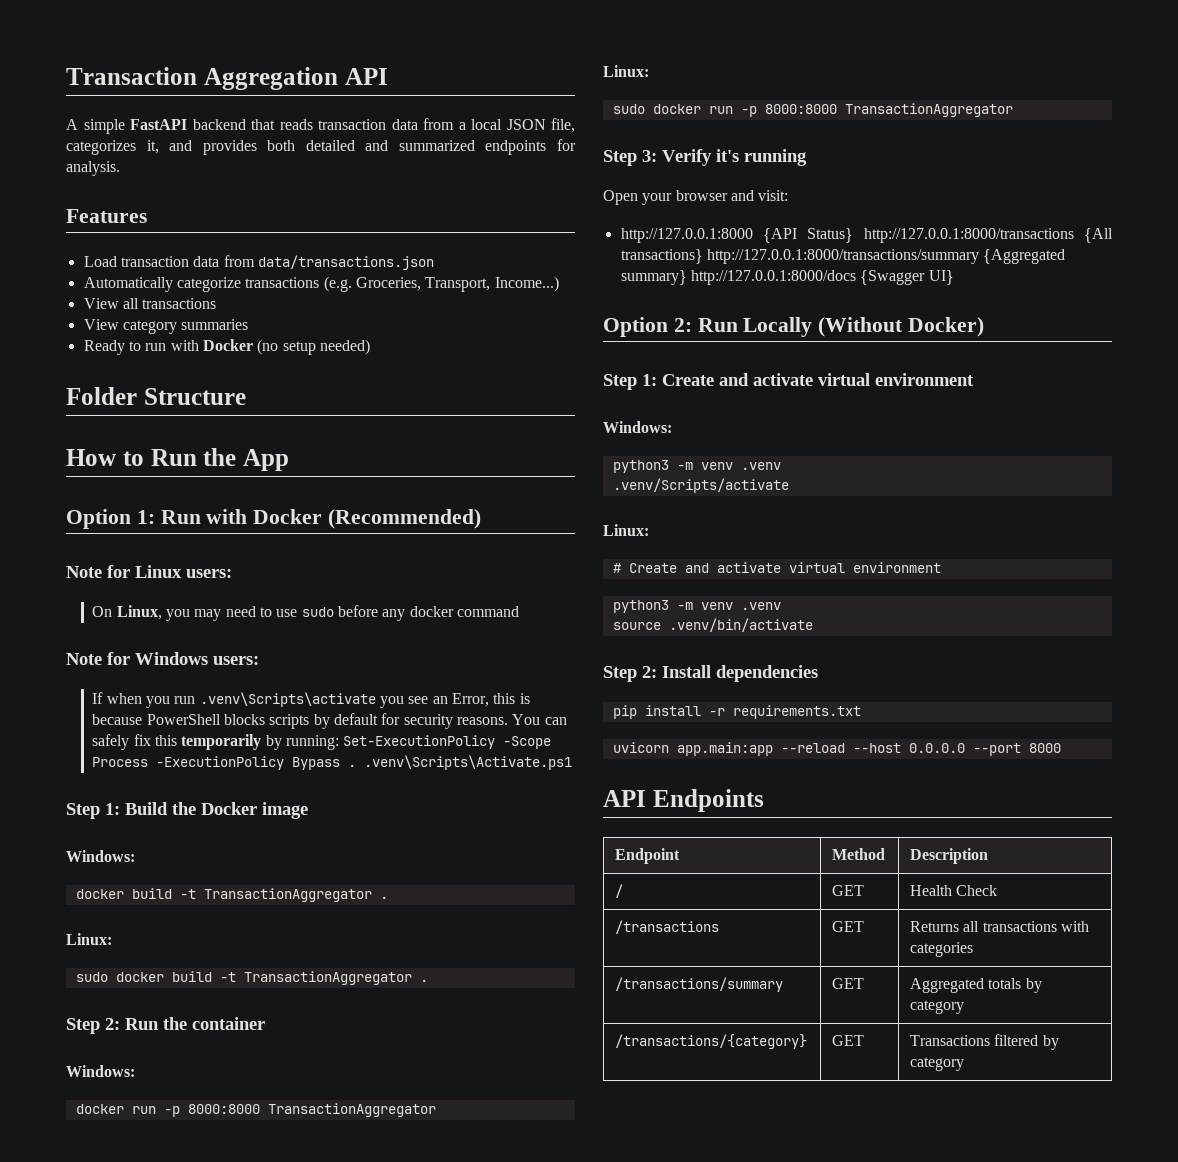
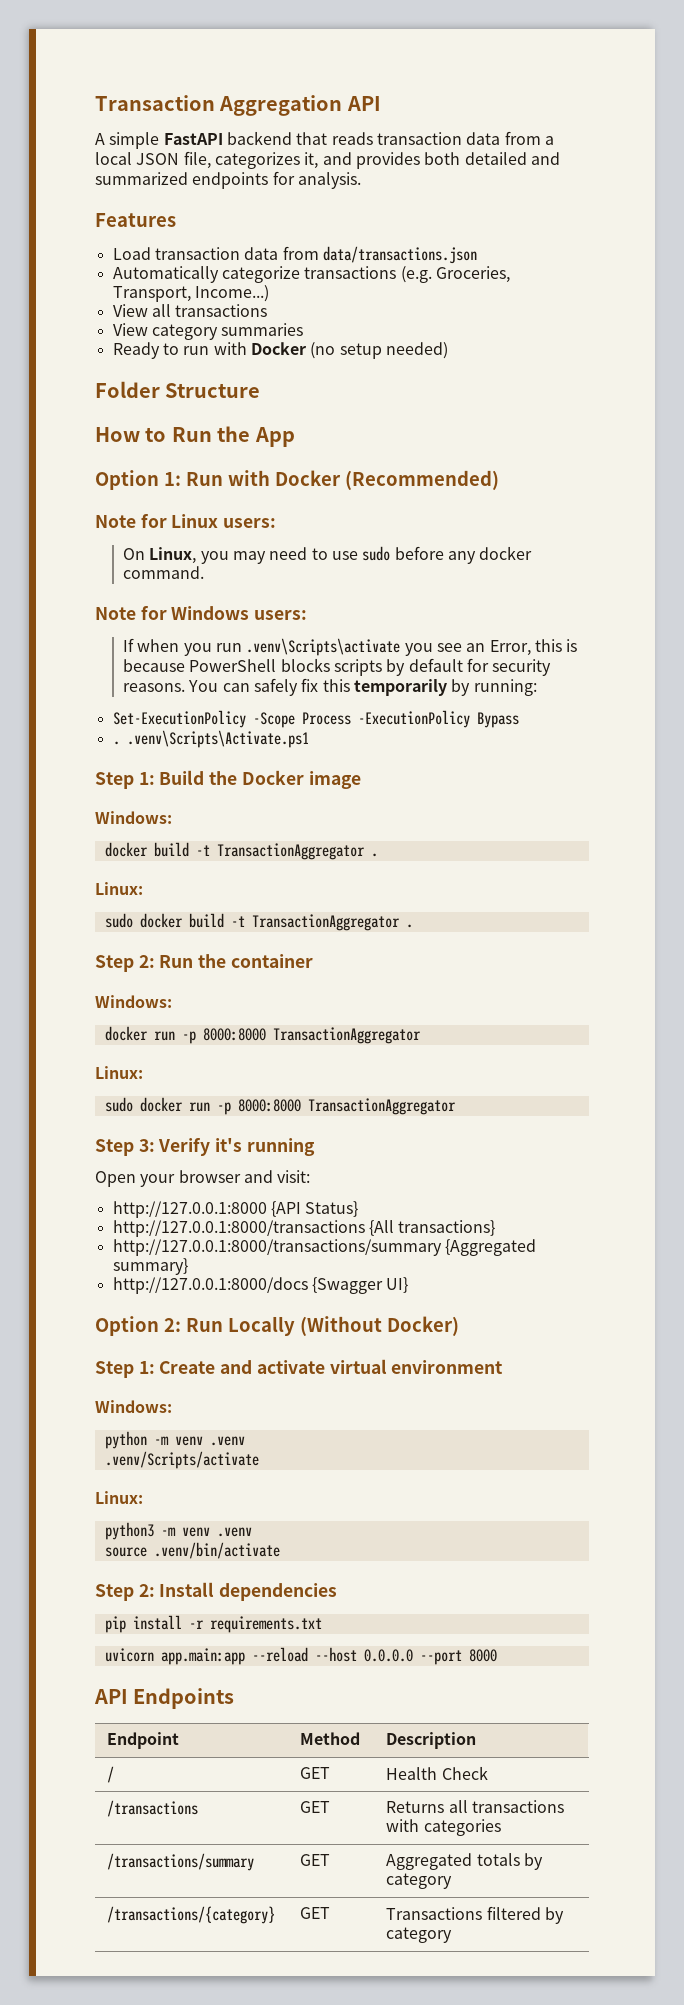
- On Linux, you may need to use sudo before any docker command
+ On Linux, you may need to use sudo before any docker command.
- You can safely fix this temporarily by running: Set-ExecutionPolicy -Scope Process -ExecutionPolicy Bypass . .venv\Scripts\Activate.ps1
+ You can safely fix this temporarily by running:
+ Set-ExecutionPolicy -Scope Process -ExecutionPolicy Bypass
+ . .venv\Scripts\Activate.ps1
- http://127.0.0.1:8000 {API Status} http://127.0.0.1:8000/transactions {All transactions} http://127.0.0.1:8000/transactions/summary {Aggregated summary} http://127.0.0.1:8000/docs {Swagger UI}
+ http://127.0.0.1:8000 {API Status}
+ http://127.0.0.1:8000/transactions {All transactions}
+ http://127.0.0.1:8000/transactions/summary {Aggregated summary}
+ http://127.0.0.1:8000/docs {Swagger UI}
  Step 1: Create and activate virtual environment
  Windows:
- python3 -m venv .venv
+ python -m venv .venv
- # Create and activate virtual environment

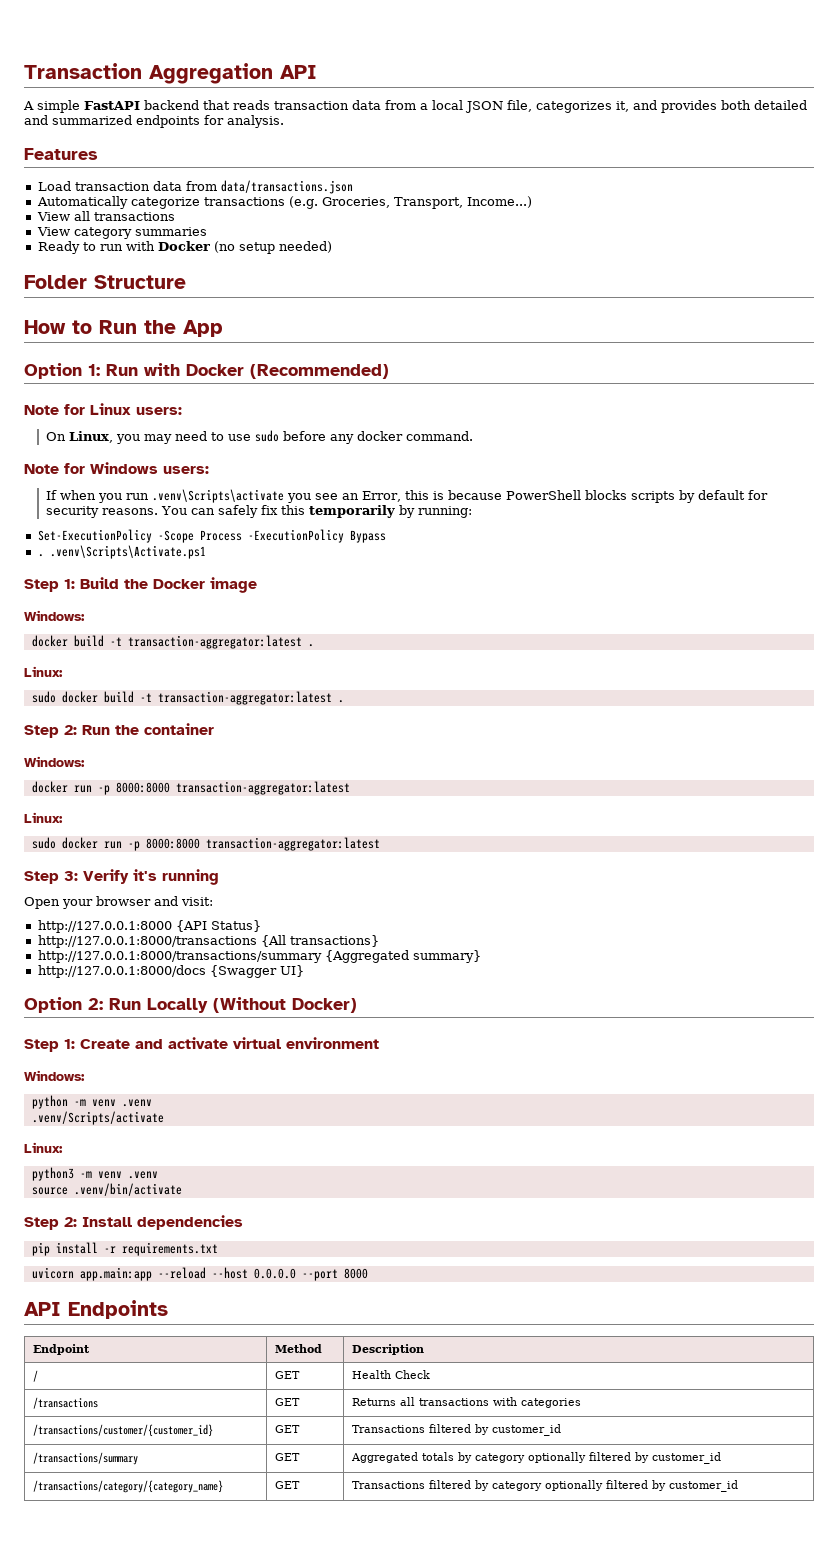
  Step 1: Build the Docker image
  Windows:
- docker build -t TransactionAggregator .
+ docker build -t transaction-aggregator:latest .
- sudo docker build -t TransactionAggregator .
+ sudo docker build -t transaction-aggregator:latest .
  Step 2: Run the container
  Windows:
- docker run -p 8000:8000 TransactionAggregator
+ docker run -p 8000:8000 transaction-aggregator:latest
- sudo docker run -p 8000:8000 TransactionAggregator
+ sudo docker run -p 8000:8000 transaction-aggregator:latest
+ /transactions/customer/{customer_id} | GET | Transactions filtered by customer_id
- /transactions/summary | GET | Aggregated totals by category
- /transactions/{category} | GET | Transactions filtered by category
+ /transactions/summary | GET | Aggregated totals by category optionally filtered by customer_id
+ /transactions/category/{category_name} | GET | Transactions filtered by category optionally filtered by customer_id

